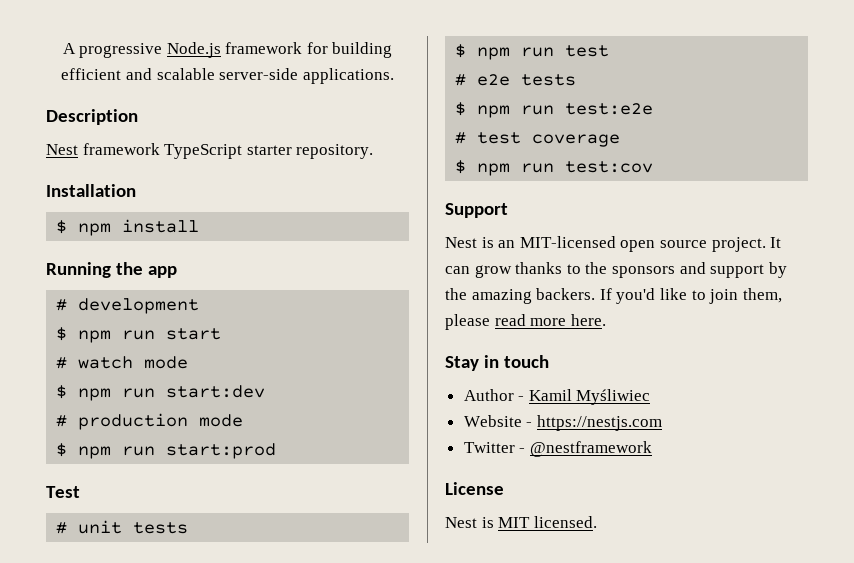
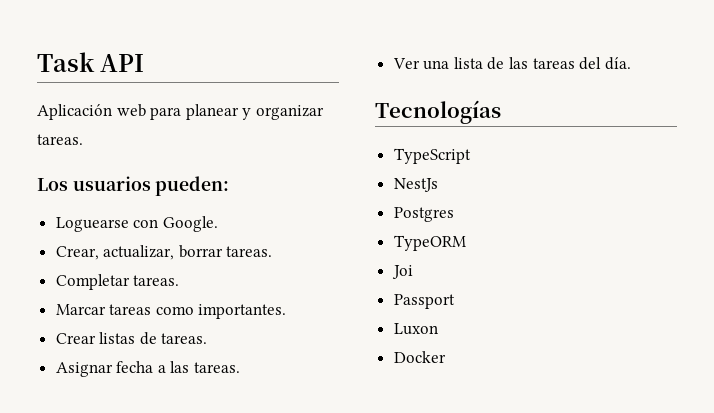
- A progressive Node.js framework for building efficient and scalable server-side applications.
- Description
- Nest framework TypeScript starter repository.
- Installation
- $ npm install
- Running the app
- # development
- $ npm run start
- # watch mode
- $ npm run start:dev
- # production mode
- $ npm run start:prod
- Test
- # unit tests
- $ npm run test
- # e2e tests
- $ npm run test:e2e
- # test coverage
- $ npm run test:cov
- Support
- Nest is an MIT-licensed open source project. It can grow thanks to the sponsors and support by the amazing backers. If you'd like to join them, please read more here.
- Stay in touch
- Author - Kamil Myśliwiec
- Website - https://nestjs.com
- Twitter - @nestframework
- License
- Nest is MIT licensed.
+ Task API
+ Aplicación web para planear y organizar tareas.
+ Los usuarios pueden:
+ Loguearse con Google.
+ Crear, actualizar, borrar tareas.
+ Completar tareas.
+ Marcar tareas como importantes.
+ Crear listas de tareas.
+ Asignar fecha a las tareas.
+ Ver una lista de las tareas del día.
+ Tecnologías
+ TypeScript
+ NestJs
+ Postgres
+ TypeORM
+ Joi
+ Passport
+ Luxon
+ Docker

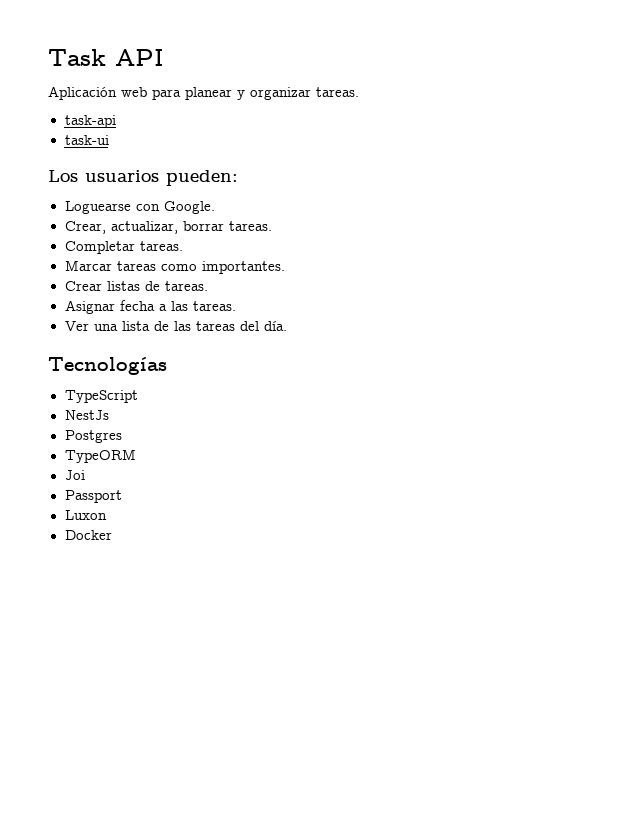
+ task-api
+ task-ui

